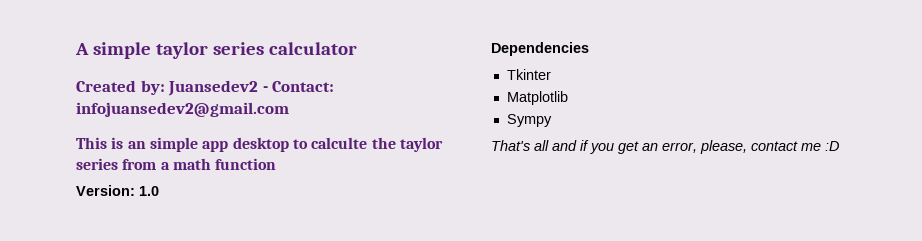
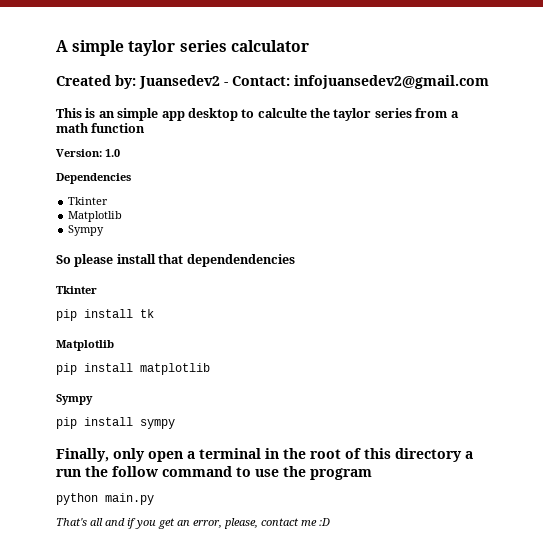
+ So please install that dependendencies
+ Tkinter
+ pip install tk
+ Matplotlib
+ pip install matplotlib
+ Sympy
+ pip install sympy
+ Finally, only open a terminal in the root of this directory a run the follow command to use the program
+ python main.py

